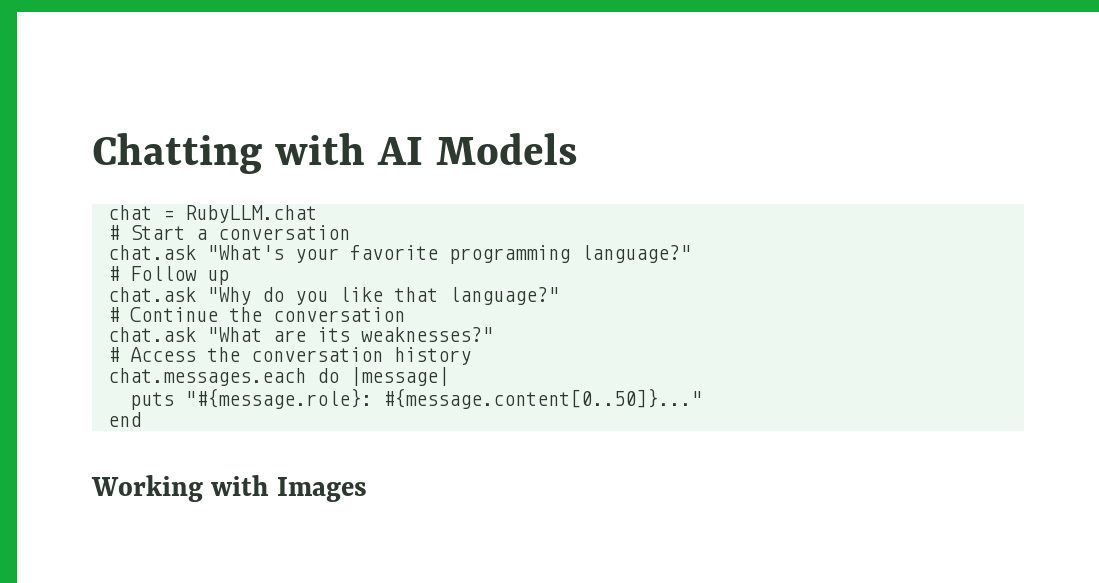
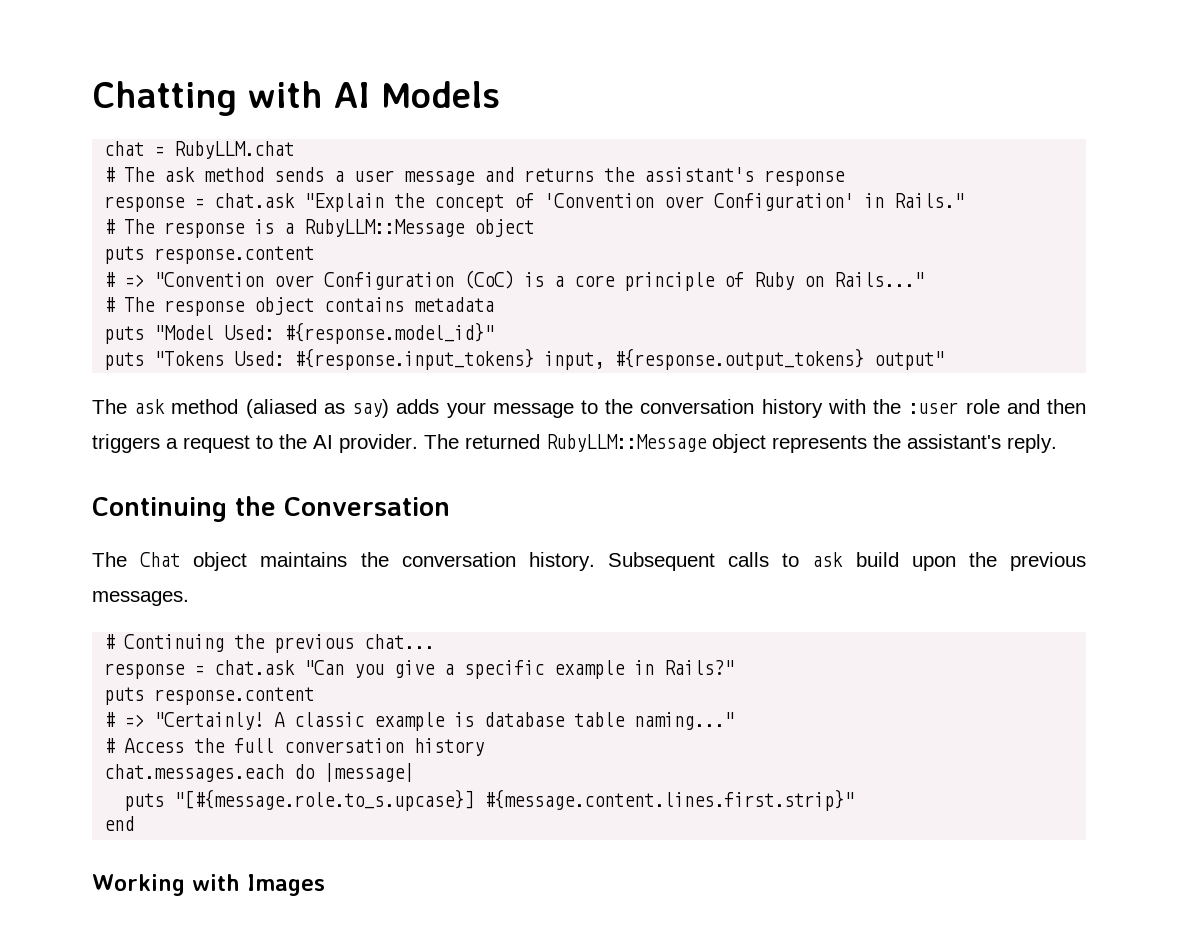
- # Start a conversation
- chat.ask "What's your favorite programming language?"
- # Follow up
- chat.ask "Why do you like that language?"
- # Continue the conversation
- chat.ask "What are its weaknesses?"
+ # The ask method sends a user message and returns the assistant's response
+ response = chat.ask "Explain the concept of 'Convention over Configuration' in Rails."
+ # The response is a RubyLLM::Message object
+ puts response.content
+ # => "Convention over Configuration (CoC) is a core principle of Ruby on Rails..."
+ # The response object contains metadata
+ puts "Model Used: #{response.model_id}"
+ puts "Tokens Used: #{response.input_tokens} input, #{response.output_tokens} output"
+ The ask method (aliased as say) adds your message to the conversation history with the :user role and then triggers a request to the AI provider. The returned RubyLLM::Message object represents the assistant's reply.
+ Continuing the Conversation
+ The Chat object maintains the conversation history. Subsequent calls to ask build upon the previous messages.
+ # Continuing the previous chat...
+ response = chat.ask "Can you give a specific example in Rails?"
+ puts response.content
+ # => "Certainly! A classic example is database table naming..."
- # Access the conversation history
+ # Access the full conversation history
- puts "#{message.role}: #{message.content[0..50]}..."
+ puts "[#{message.role.to_s.upcase}] #{message.content.lines.first.strip}"

